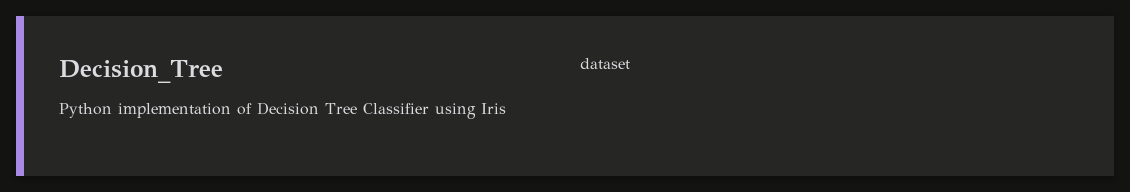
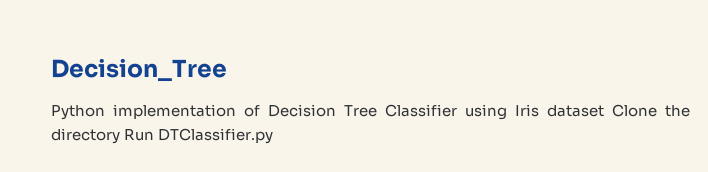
- Python implementation of Decision Tree Classifier using Iris dataset
+ Python implementation of Decision Tree Classifier using Iris dataset Clone the directory Run DTClassifier.py

